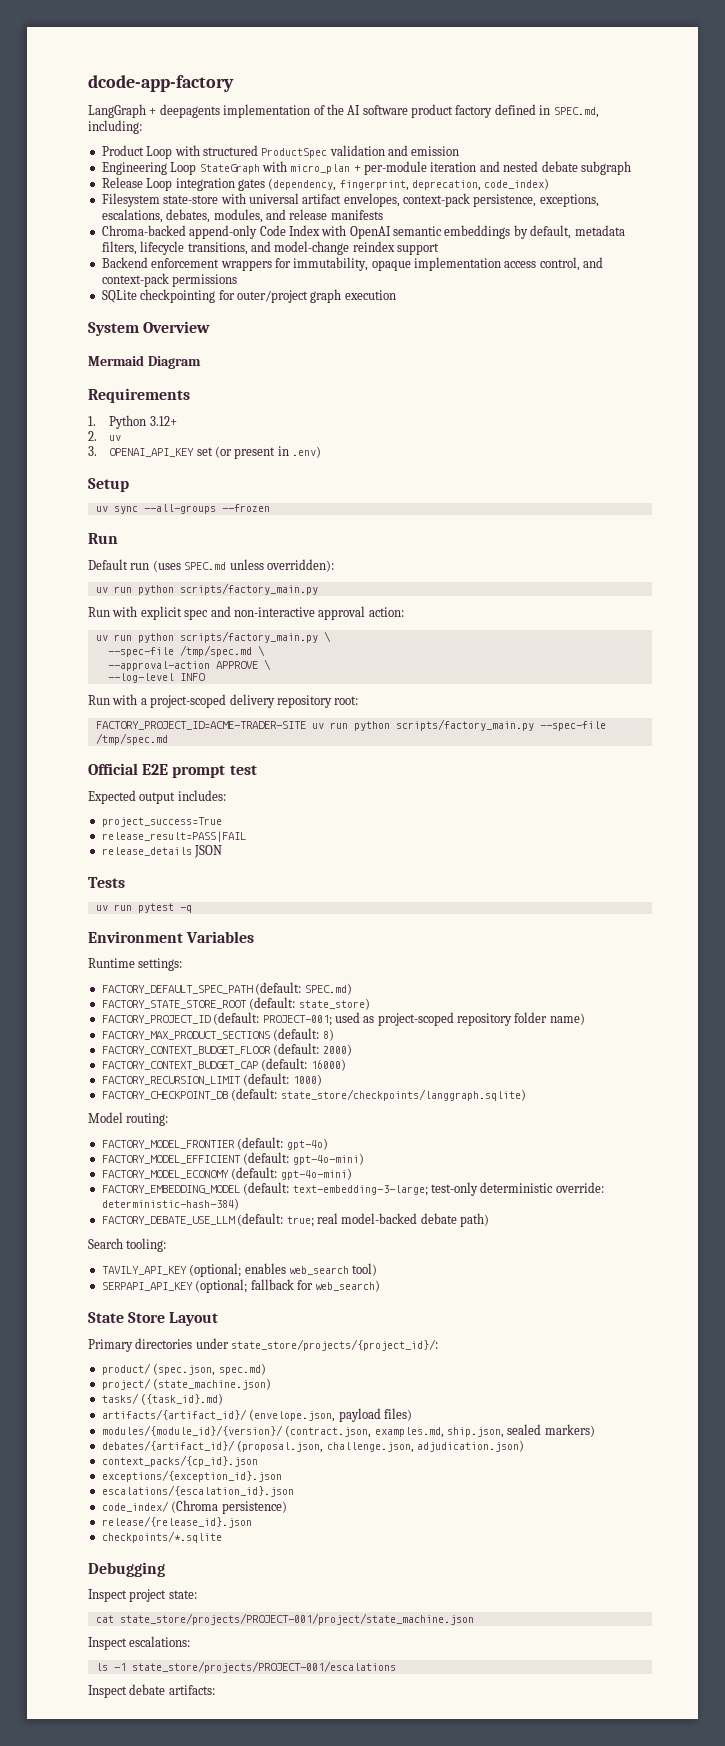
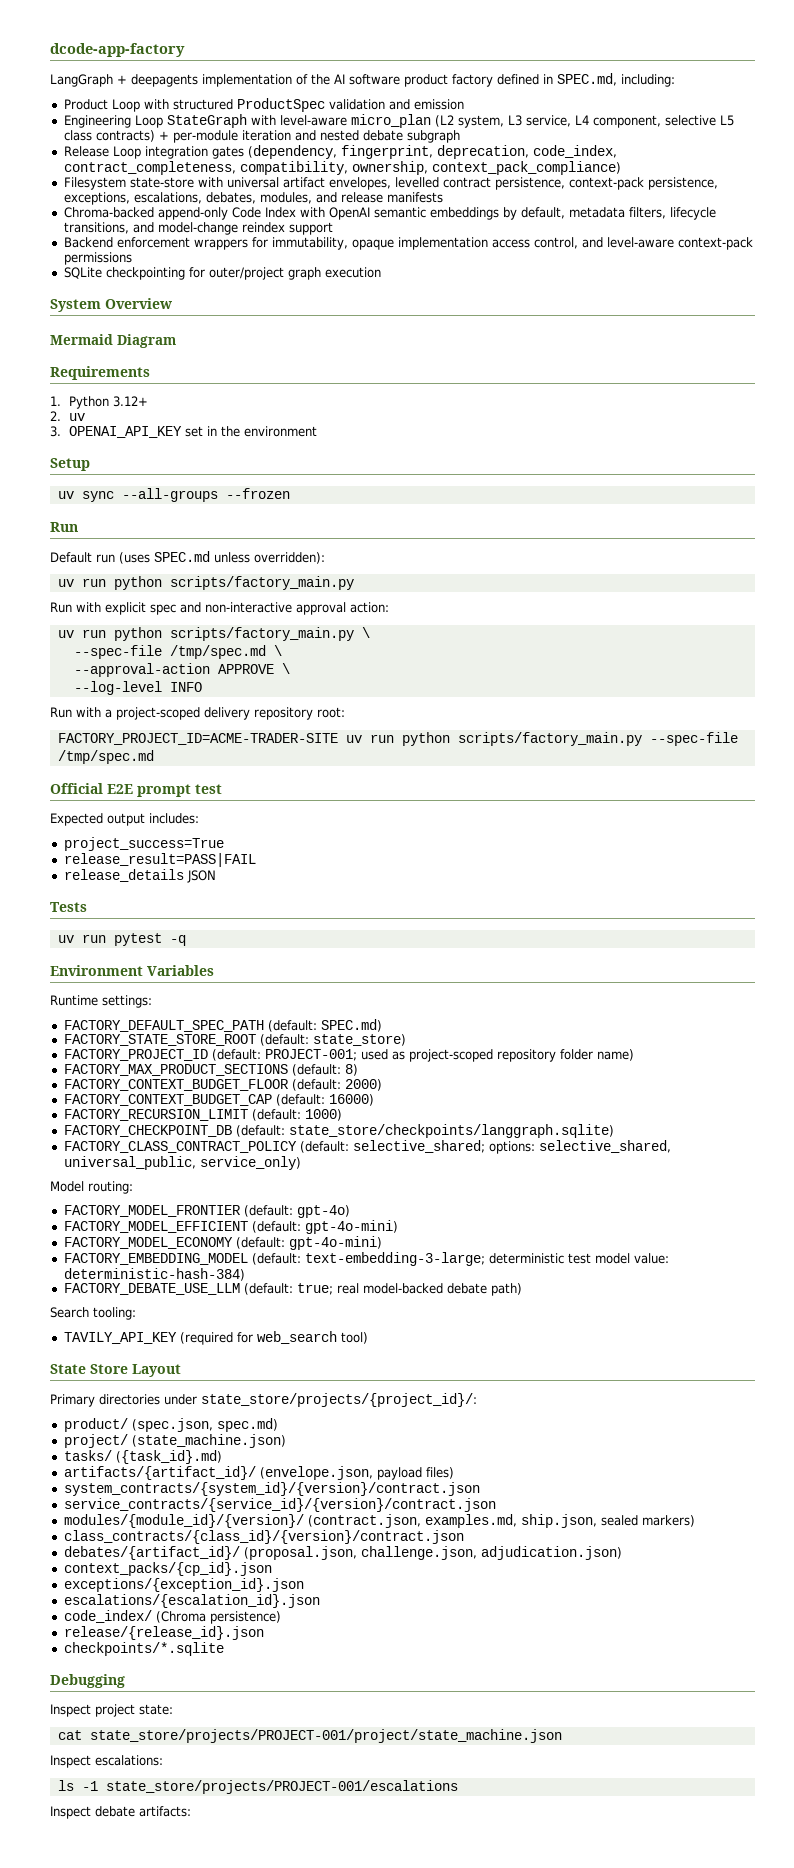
- Engineering Loop StateGraph with micro_plan + per-module iteration and nested debate subgraph
+ Engineering Loop StateGraph with level-aware micro_plan (L2 system, L3 service, L4 component, selective L5 class contracts) + per-module iteration and nested debate subgraph
- Release Loop integration gates (dependency, fingerprint, deprecation, code_index)
+ Release Loop integration gates (dependency, fingerprint, deprecation, code_index, contract_completeness, compatibility, ownership, context_pack_compliance)
- Filesystem state-store with universal artifact envelopes, context-pack persistence, exceptions, escalations, debates, modules, and release manifests
+ Filesystem state-store with universal artifact envelopes, levelled contract persistence, context-pack persistence, exceptions, escalations, debates, modules, and release manifests
- Backend enforcement wrappers for immutability, opaque implementation access control, and context-pack permissions
+ Backend enforcement wrappers for immutability, opaque implementation access control, and level-aware context-pack permissions
- 3. OPENAI_API_KEY set (or present in .env)
+ 3. OPENAI_API_KEY set in the environment
+ FACTORY_CLASS_CONTRACT_POLICY (default: selective_shared; options: selective_shared, universal_public, service_only)
- FACTORY_EMBEDDING_MODEL (default: text-embedding-3-large; test-only deterministic override: deterministic-hash-384)
+ FACTORY_EMBEDDING_MODEL (default: text-embedding-3-large; deterministic test model value: deterministic-hash-384)
- TAVILY_API_KEY (optional; enables web_search tool)
+ TAVILY_API_KEY (required for web_search tool)
- SERPAPI_API_KEY (optional; fallback for web_search)
+ system_contracts/{system_id}/{version}/contract.json
+ service_contracts/{service_id}/{version}/contract.json
+ class_contracts/{class_id}/{version}/contract.json

